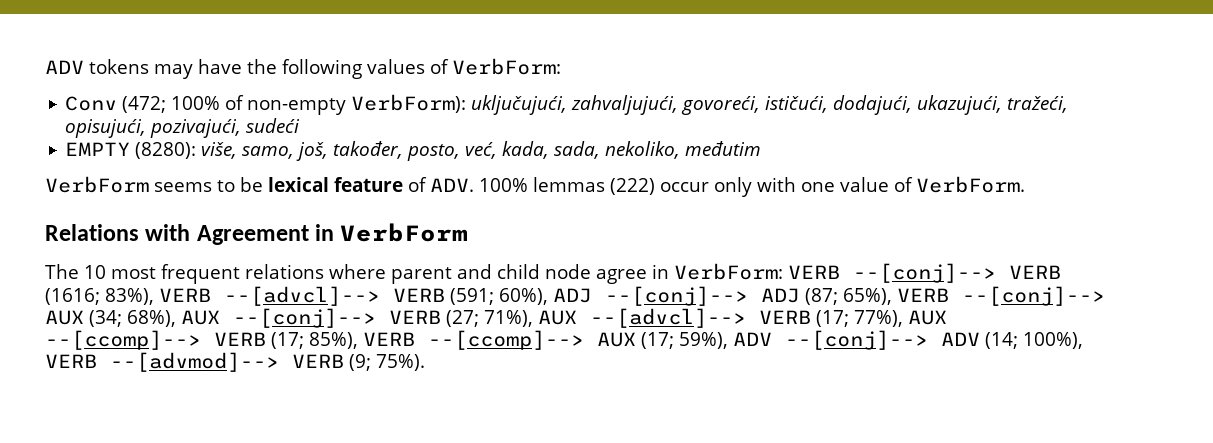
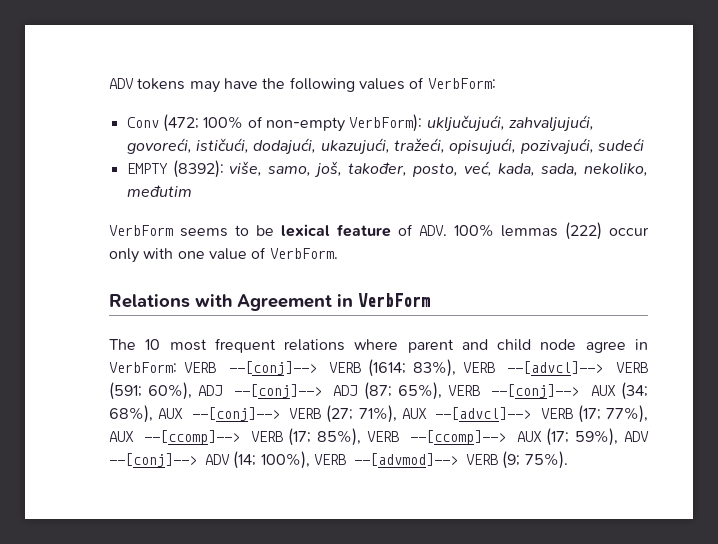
- EMPTY (8280): više, samo, još, također, posto, već, kada, sada, nekoliko, međutim
+ EMPTY (8392): više, samo, još, također, posto, već, kada, sada, nekoliko, međutim
- VERB --[conj]--> VERB (1616;
+ VERB --[conj]--> VERB (1614;

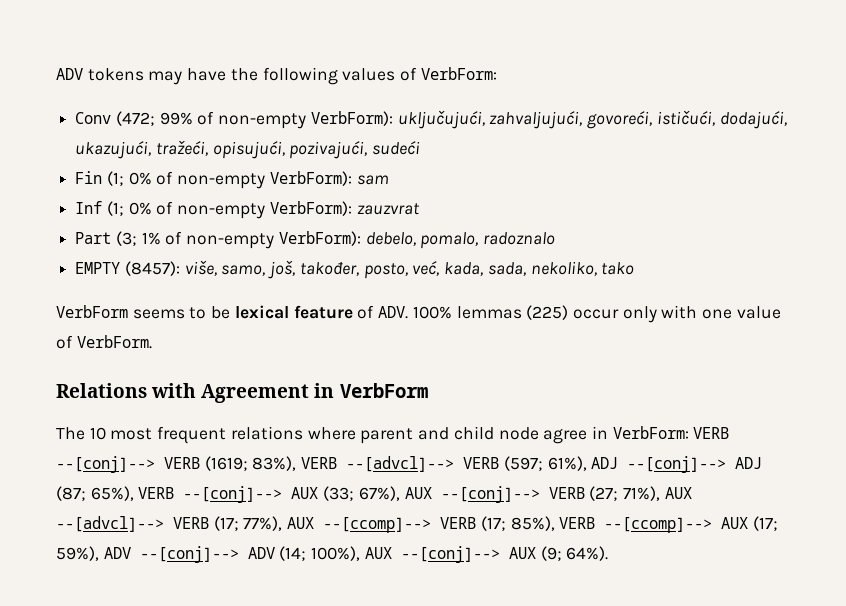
- Conv (472; 100% of non-empty VerbForm): uključujući, zahvaljujući, govoreći, ističući, dodajući, ukazujući, tražeći, opisujući, pozivajući, sudeći
+ Conv (472; 99% of non-empty VerbForm): uključujući, zahvaljujući, govoreći, ističući, dodajući, ukazujući, tražeći, opisujući, pozivajući, sudeći
+ Fin (1; 0% of non-empty VerbForm): sam
+ Inf (1; 0% of non-empty VerbForm): zauzvrat
+ Part (3; 1% of non-empty VerbForm): debelo, pomalo, radoznalo
- EMPTY (8392): više, samo, još, također, posto, već, kada, sada, nekoliko, međutim
+ EMPTY (8457): više, samo, još, također, posto, već, kada, sada, nekoliko, tako
- VerbForm seems to be lexical feature of ADV. 100% lemmas (222) occur only with one value of VerbForm.
+ VerbForm seems to be lexical feature of ADV. 100% lemmas (225) occur only with one value of VerbForm.
- The 10 most frequent relations where parent and child node agree in VerbForm: VERB --[conj]--> VERB (1614; 83%), VERB --[advcl]--> VERB (591; 60%), ADJ --[conj]--> ADJ (87; 65%), VERB --[conj]--> AUX (34; 68%), AUX --[conj]--> VERB (27; 71%), AUX --[advcl]--> VERB (17; 77%), AUX --[ccomp]--> VERB (17; 85%), VERB --[ccomp]--> AUX (17; 59%), ADV --[conj]--> ADV (14; 100%), VERB --[advmod]--> VERB (9; 75%).
+ The 10 most frequent relations where parent and child node agree in VerbForm: VERB --[conj]--> VERB (1619; 83%), VERB --[advcl]--> VERB (597; 61%), ADJ --[conj]--> ADJ (87; 65%), VERB --[conj]--> AUX (33; 67%), AUX --[conj]--> VERB (27; 71%), AUX --[advcl]--> VERB (17; 77%), AUX --[ccomp]--> VERB (17; 85%), VERB --[ccomp]--> AUX (17; 59%), ADV --[conj]--> ADV (14; 100%), AUX --[conj]--> AUX (9; 64%).

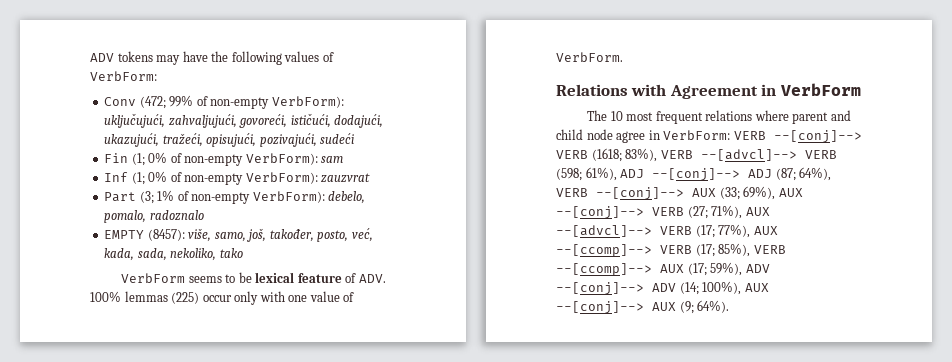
- The 10 most frequent relations where parent and child node agree in VerbForm: VERB --[conj]--> VERB (1619; 83%), VERB --[advcl]--> VERB (597; 61%), ADJ --[conj]--> ADJ (87; 65%), VERB --[conj]--> AUX (33; 67%), AUX --[conj]--> VERB (27; 71%), AUX --[advcl]--> VERB (17; 77%), AUX --[ccomp]--> VERB (17; 85%), VERB --[ccomp]--> AUX (17; 59%), ADV --[conj]--> ADV (14; 100%), AUX --[conj]--> AUX (9; 64%).
+ The 10 most frequent relations where parent and child node agree in VerbForm: VERB --[conj]--> VERB (1618; 83%), VERB --[advcl]--> VERB (598; 61%), ADJ --[conj]--> ADJ (87; 64%), VERB --[conj]--> AUX (33; 69%), AUX --[conj]--> VERB (27; 71%), AUX --[advcl]--> VERB (17; 77%), AUX --[ccomp]--> VERB (17; 85%), VERB --[ccomp]--> AUX (17; 59%), ADV --[conj]--> ADV (14; 100%), AUX --[conj]--> AUX (9; 64%).

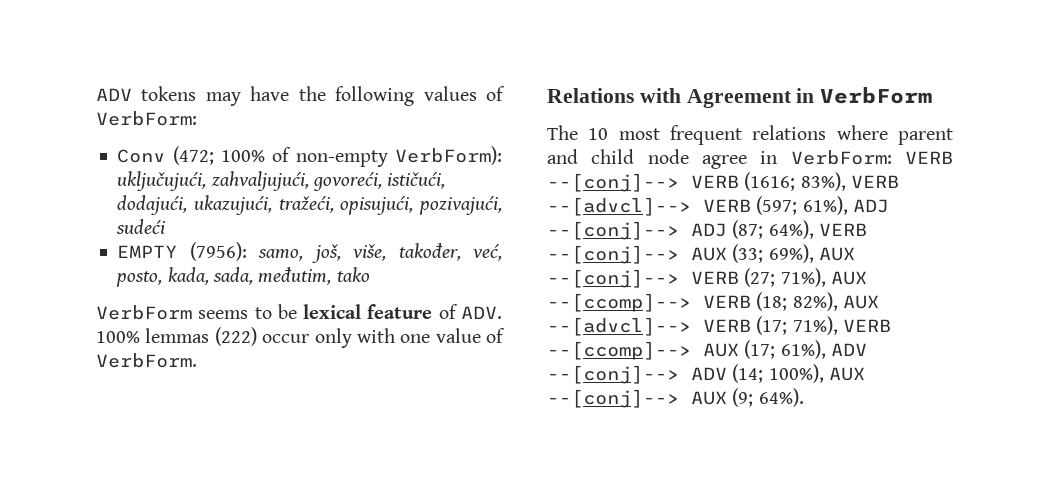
- Conv (472; 99% of non-empty VerbForm): uključujući, zahvaljujući, govoreći, ističući, dodajući, ukazujući, tražeći, opisujući, pozivajući, sudeći
+ Conv (472; 100% of non-empty VerbForm): uključujući, zahvaljujući, govoreći, ističući, dodajući, ukazujući, tražeći, opisujući, pozivajući, sudeći
- Fin (1; 0% of non-empty VerbForm): sam
- Inf (1; 0% of non-empty VerbForm): zauzvrat
- Part (3; 1% of non-empty VerbForm): debelo, pomalo, radoznalo
- EMPTY (8457): više, samo, još, također, posto, već, kada, sada, nekoliko, tako
+ EMPTY (7956): samo, još, više, također, već, posto, kada, sada, međutim, tako
- VerbForm seems to be lexical feature of ADV. 100% lemmas (225) occur only with one value of VerbForm.
+ VerbForm seems to be lexical feature of ADV. 100% lemmas (222) occur only with one value of VerbForm.
- The 10 most frequent relations where parent and child node agree in VerbForm: VERB --[conj]--> VERB (1618; 83%), VERB --[advcl]--> VERB (598; 61%), ADJ --[conj]--> ADJ (87; 64%), VERB --[conj]--> AUX (33; 69%), AUX --[conj]--> VERB (27; 71%), AUX --[advcl]--> VERB (17; 77%), AUX --[ccomp]--> VERB (17; 85%), VERB --[ccomp]--> AUX (17; 59%), ADV --[conj]--> ADV (14; 100%), AUX --[conj]--> AUX (9; 64%).
+ The 10 most frequent relations where parent and child node agree in VerbForm: VERB --[conj]--> VERB (1616; 83%), VERB --[advcl]--> VERB (597; 61%), ADJ --[conj]--> ADJ (87; 64%), VERB --[conj]--> AUX (33; 69%), AUX --[conj]--> VERB (27; 71%), AUX --[ccomp]--> VERB (18; 82%), AUX --[advcl]--> VERB (17; 71%), VERB --[ccomp]--> AUX (17; 61%), ADV --[conj]--> ADV (14; 100%), AUX --[conj]--> AUX (9; 64%).

